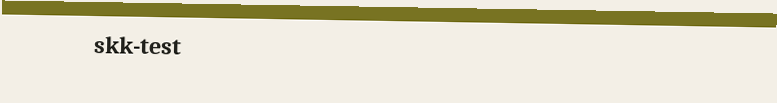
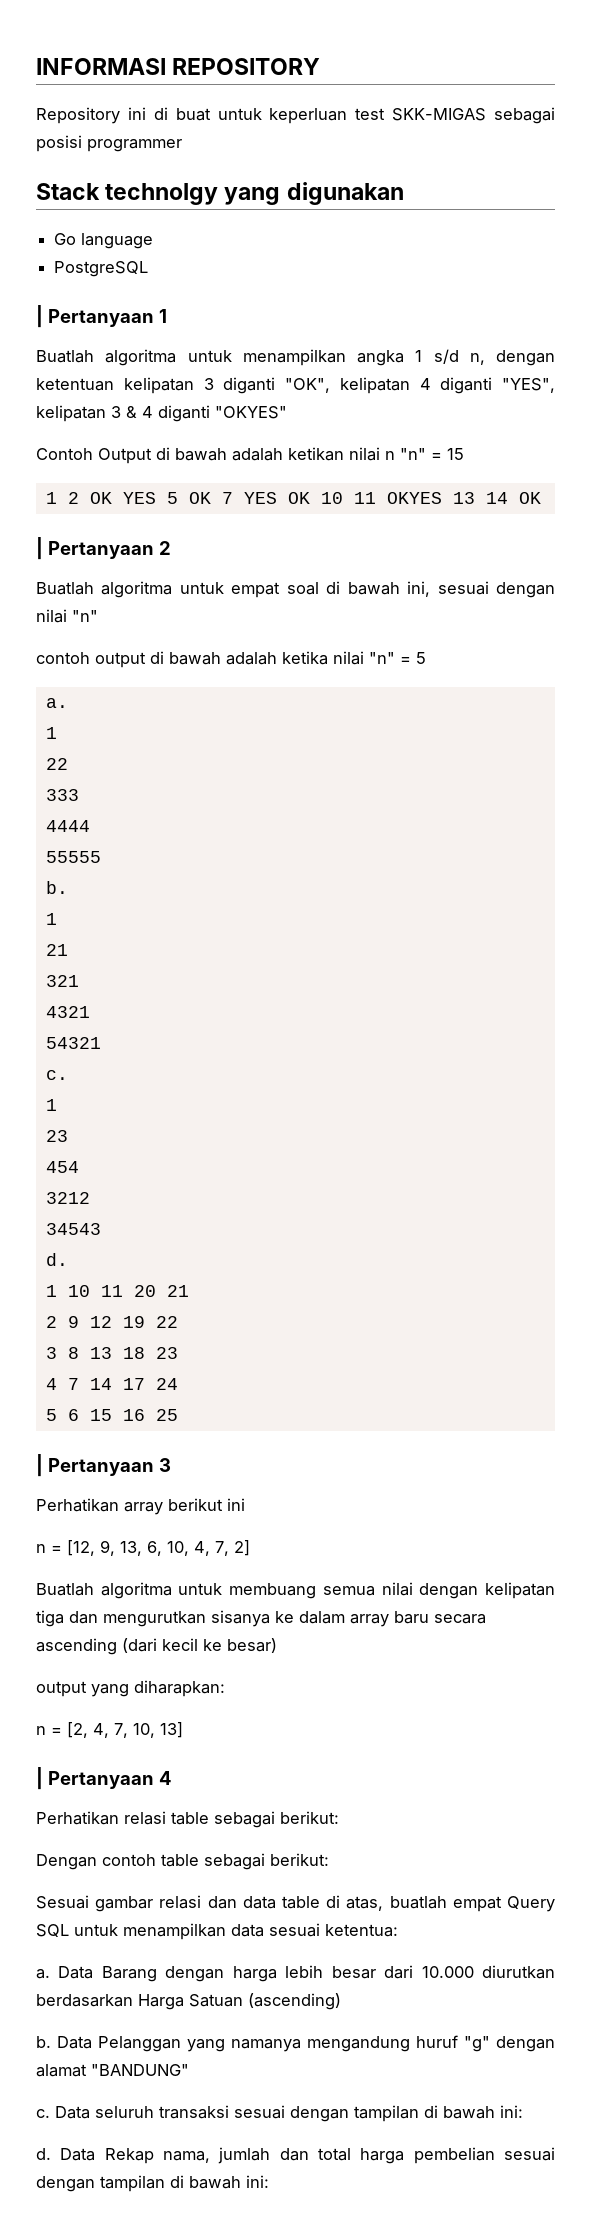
- skk-test
+ INFORMASI REPOSITORY
+ Repository ini di buat untuk keperluan test SKK-MIGAS sebagai posisi programmer
+ Stack technolgy yang digunakan
+ Go language
+ PostgreSQL
+ | Pertanyaan 1
+ Buatlah algoritma untuk menampilkan angka 1 s/d n, dengan ketentuan kelipatan 3 diganti "OK", kelipatan 4 diganti "YES", kelipatan 3 & 4 diganti "OKYES"
+ Contoh Output di bawah adalah ketikan nilai n "n" = 15
+ 1 2 OK YES 5 OK 7 YES OK 10 11 OKYES 13 14 OK
+ | Pertanyaan 2
+ Buatlah algoritma untuk empat soal di bawah ini, sesuai dengan nilai "n"
+ contoh output di bawah adalah ketika nilai "n" = 5
+ a.
+ 1
+ 22
+ 333
+ 4444
+ 55555
+ b.
+ 1
+ 21
+ 321
+ 4321
+ 54321
+ c.
+ 1
+ 23
+ 454
+ 3212
+ 34543
+ d.
+ 1 10 11 20 21
+ 2 9 12 19 22
+ 3 8 13 18 23
+ 4 7 14 17 24
+ 5 6 15 16 25
+ | Pertanyaan 3
+ Perhatikan array berikut ini
+ n = [12, 9, 13, 6, 10, 4, 7, 2]
+ Buatlah algoritma untuk membuang semua nilai dengan kelipatan tiga dan mengurutkan sisanya ke dalam array baru secara ascending (dari kecil ke besar)
+ output yang diharapkan:
+ n = [2, 4, 7, 10, 13]
+ | Pertanyaan 4
+ Perhatikan relasi table sebagai berikut:
+ Dengan contoh table sebagai berikut:
+ Sesuai gambar relasi dan data table di atas, buatlah empat Query SQL untuk menampilkan data sesuai ketentua:
+ a. Data Barang dengan harga lebih besar dari 10.000 diurutkan berdasarkan Harga Satuan (ascending)
+ b. Data Pelanggan yang namanya mengandung huruf "g" dengan alamat "BANDUNG"
+ c. Data seluruh transaksi sesuai dengan tampilan di bawah ini:
+ d. Data Rekap nama, jumlah dan total harga pembelian sesuai dengan tampilan di bawah ini:

